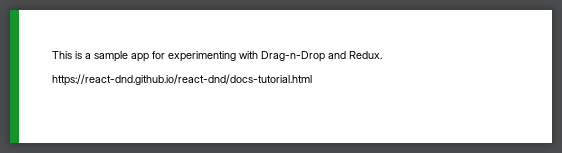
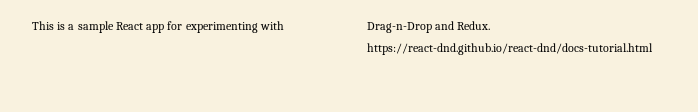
- This is a sample app for experimenting with Drag-n-Drop and Redux.
+ This is a sample React app for experimenting with Drag-n-Drop and Redux.

